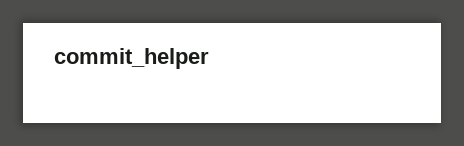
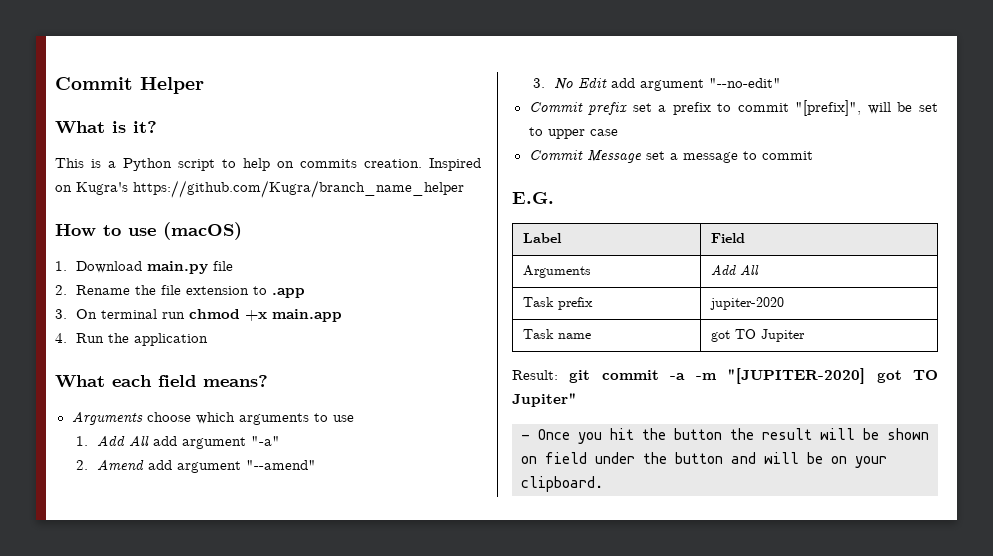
- commit_helper
+ Commit Helper
+ What is it?
+ This is a Python script to help on commits creation. Inspired on Kugra's https://github.com/Kugra/branch_name_helper
+ How to use (macOS)
+ 1. Download main.py file
+ 2. Rename the file extension to .app
+ 3. On terminal run chmod +x main.app
+ 4. Run the application
+ What each field means?
+ Arguments choose which arguments to use
+ 1. Add All add argument "-a"
+ 2. Amend add argument "--amend"
+ 3. No Edit add argument "--no-edit"
+ Commit prefix set a prefix to commit "[prefix]", will be set to upper case
+ Commit Message set a message to commit
+ E.G.
+ Label | Field
+ Arguments | Add All
+ Task prefix | jupiter-2020
+ Task name | got TO Jupiter
+ Result: git commit -a -m "[JUPITER-2020] got TO Jupiter"
+ - Once you hit the button the result will be shown on field under the button and will be on your clipboard.

